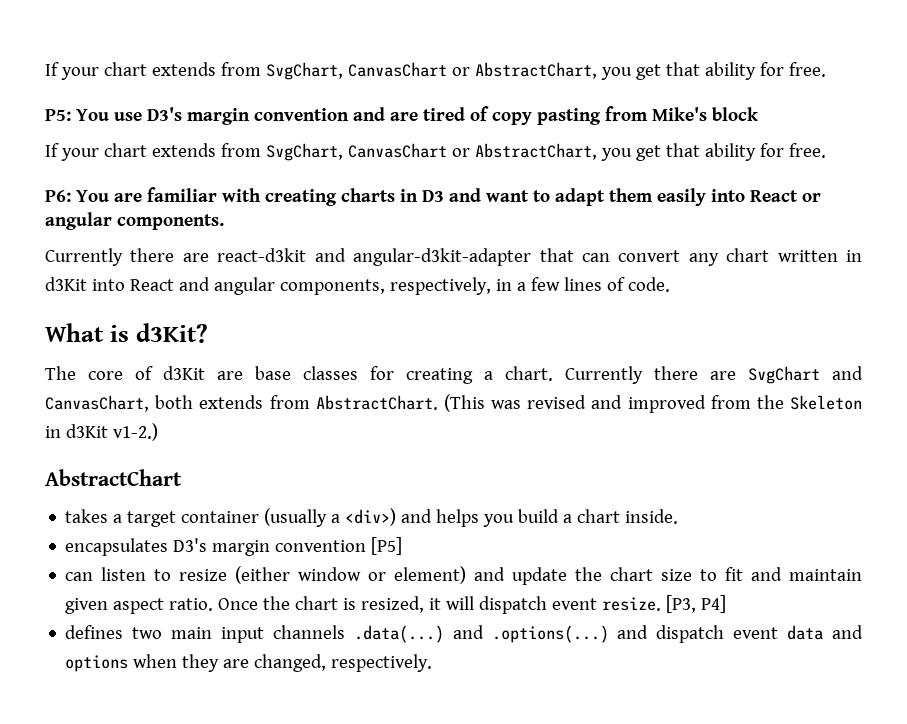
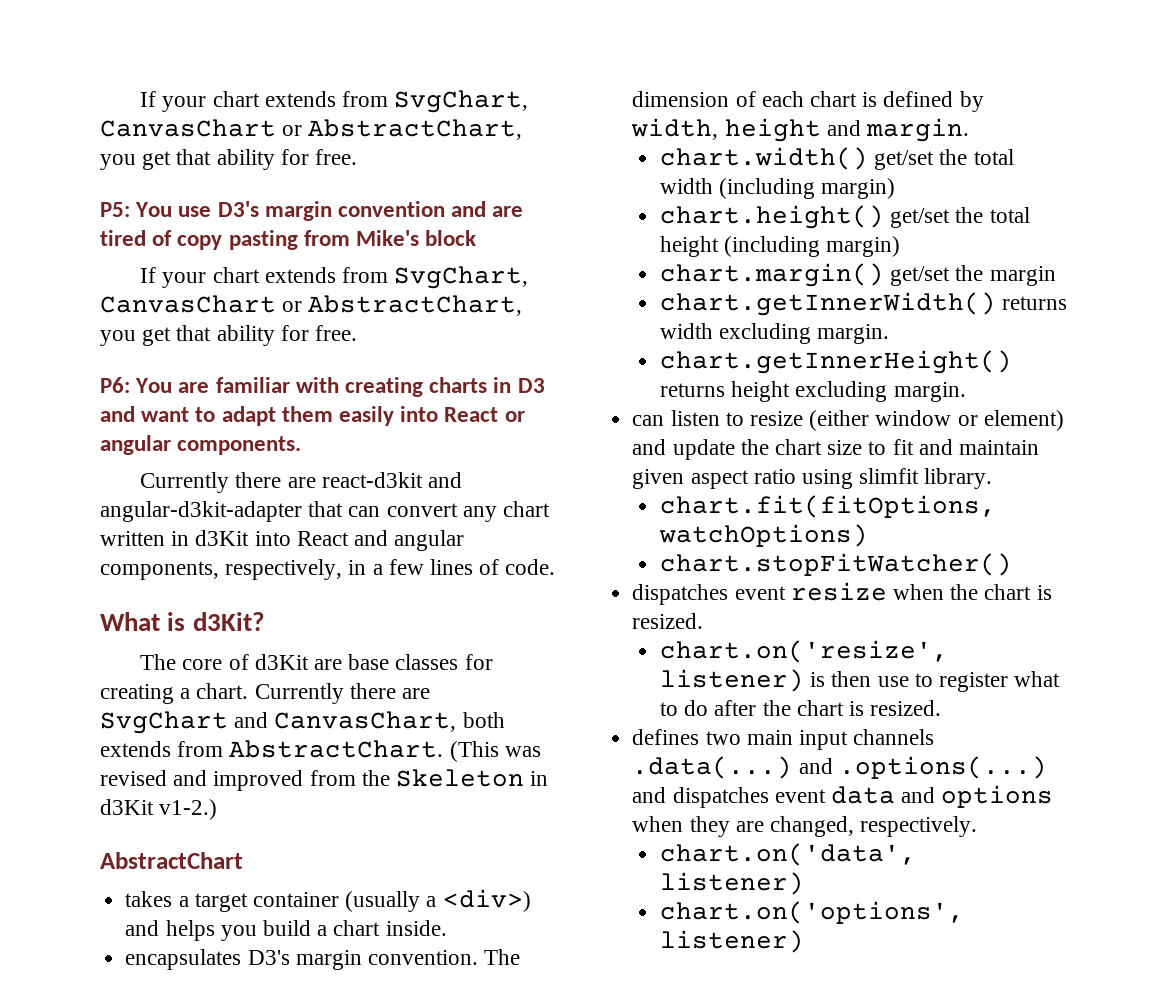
- encapsulates D3's margin convention [P5]
+ encapsulates D3's margin convention. The dimension of each chart is defined by width, height and margin.
+ chart.width() get/set the total width (including margin)
+ chart.height() get/set the total height (including margin)
+ chart.margin() get/set the margin
+ chart.getInnerWidth() returns width excluding margin.
+ chart.getInnerHeight() returns height excluding margin.
- can listen to resize (either window or element) and update the chart size to fit and maintain given aspect ratio. Once the chart is resized, it will dispatch event resize. [P3, P4]
+ can listen to resize (either window or element) and update the chart size to fit and maintain given aspect ratio using slimfit library.
+ chart.fit(fitOptions, watchOptions)
+ chart.stopFitWatcher()
+ dispatches event resize when the chart is resized.
+ chart.on('resize', listener) is then use to register what to do after the chart is resized.
- defines two main input channels .data(...) and .options(...) and dispatch event data and options when they are changed, respectively.
+ defines two main input channels .data(...) and .options(...) and dispatches event data and options when they are changed, respectively.
+ chart.on('data', listener)
+ chart.on('options', listener)

